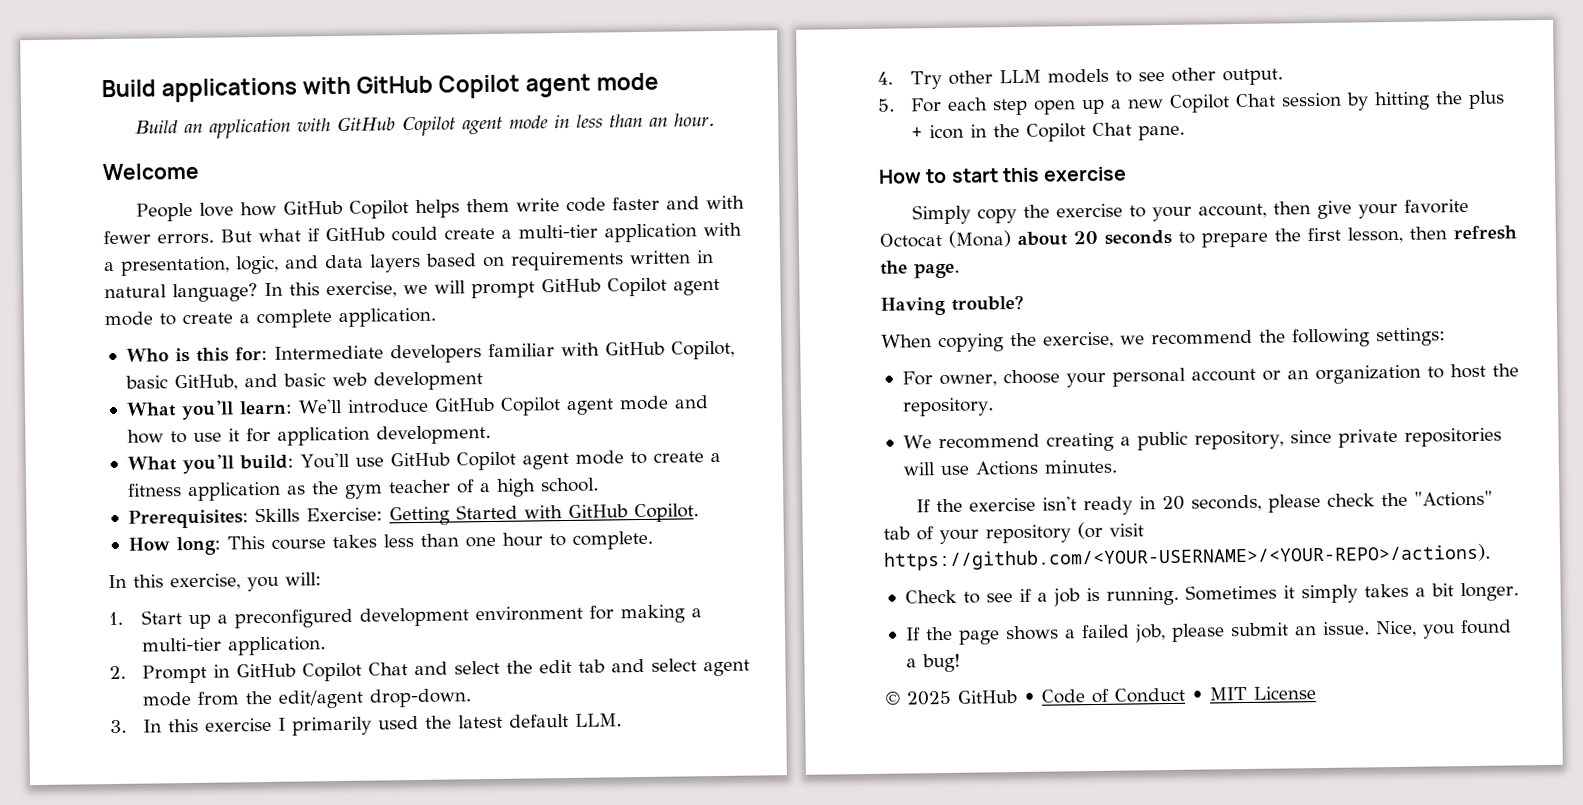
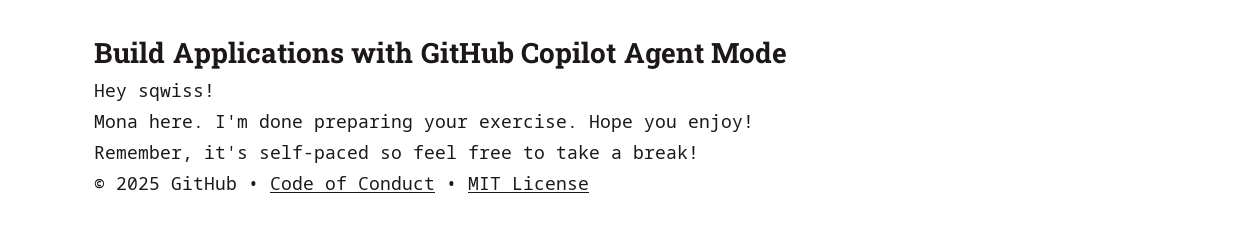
- Build applications with GitHub Copilot agent mode
- Build an application with GitHub Copilot agent mode in less than an hour.
- Welcome
- People love how GitHub Copilot helps them write code faster and with fewer errors. But what if GitHub could create a multi-tier application with a presentation, logic, and data layers based on requirements written in natural language? In this exercise, we will prompt GitHub Copilot agent mode to create a complete application.
- Who is this for: Intermediate developers familiar with GitHub Copilot, basic GitHub, and basic web development
- What you'll learn: We'll introduce GitHub Copilot agent mode and how to use it for application development.
- What you'll build: You'll use GitHub Copilot agent mode to create a fitness application as the gym teacher of a high school.
- Prerequisites: Skills Exercise: Getting Started with GitHub Copilot.
- How long: This course takes less than one hour to complete.
- In this exercise, you will:
- 1. Start up a preconfigured development environment for making a multi-tier application.
- 2. Prompt in GitHub Copilot Chat and select the edit tab and select agent mode from the edit/agent drop-down.
- 3. In this exercise I primarily used the latest default LLM.
- 4. Try other LLM models to see other output.
- 5. For each step open up a new Copilot Chat session by hitting the plus + icon in the Copilot Chat pane.
- How to start this exercise
- Simply copy the exercise to your account, then give your favorite Octocat (Mona) about 20 seconds to prepare the first lesson, then refresh the page.
- Having trouble?
- When copying the exercise, we recommend the following settings:
- For owner, choose your personal account or an organization to host the repository.
- We recommend creating a public repository, since private repositories will use Actions minutes.
- If the exercise isn't ready in 20 seconds, please check the "Actions" tab of your repository (or visit https://github.com/<YOUR-USERNAME>/<YOUR-REPO>/actions).
- Check to see if a job is running. Sometimes it simply takes a bit longer.
- If the page shows a failed job, please submit an issue. Nice, you found a bug!
+ Build Applications with GitHub Copilot Agent Mode
+ Hey sqwiss!
+ Mona here. I'm done preparing your exercise. Hope you enjoy!
+ Remember, it's self-paced so feel free to take a break!

